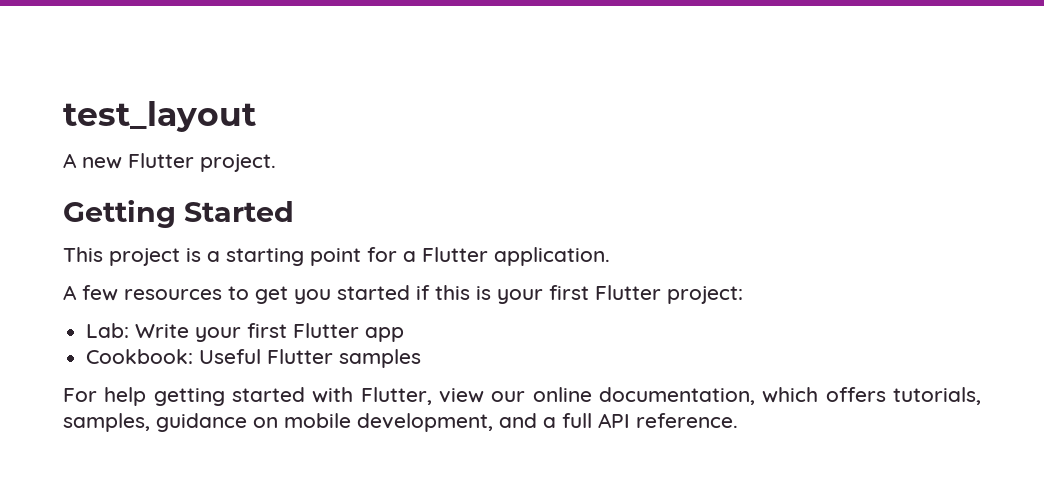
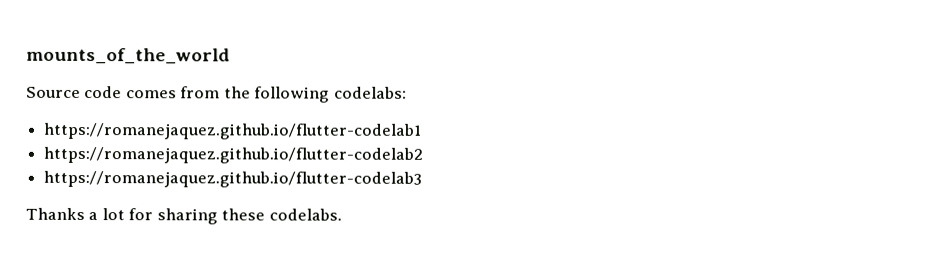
- test_layout
- A new Flutter project.
- Getting Started
- This project is a starting point for a Flutter application.
- A few resources to get you started if this is your first Flutter project:
- Lab: Write your first Flutter app
- Cookbook: Useful Flutter samples
- For help getting started with Flutter, view our online documentation, which offers tutorials, samples, guidance on mobile development, and a full API reference.
+ mounts_of_the_world
+ Source code comes from the following codelabs:
+ https://romanejaquez.github.io/flutter-codelab1
+ https://romanejaquez.github.io/flutter-codelab2
+ https://romanejaquez.github.io/flutter-codelab3
+ Thanks a lot for sharing these codelabs.

